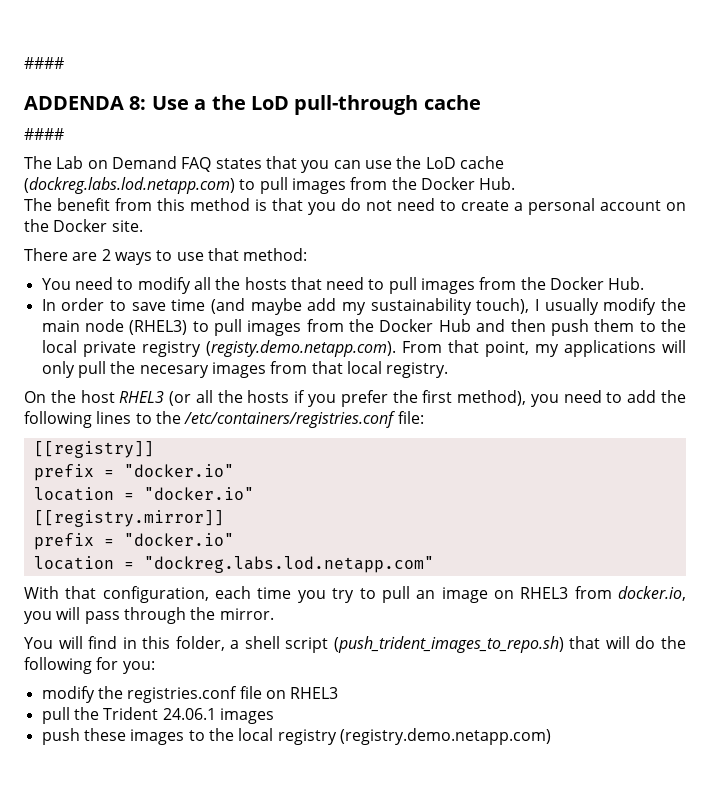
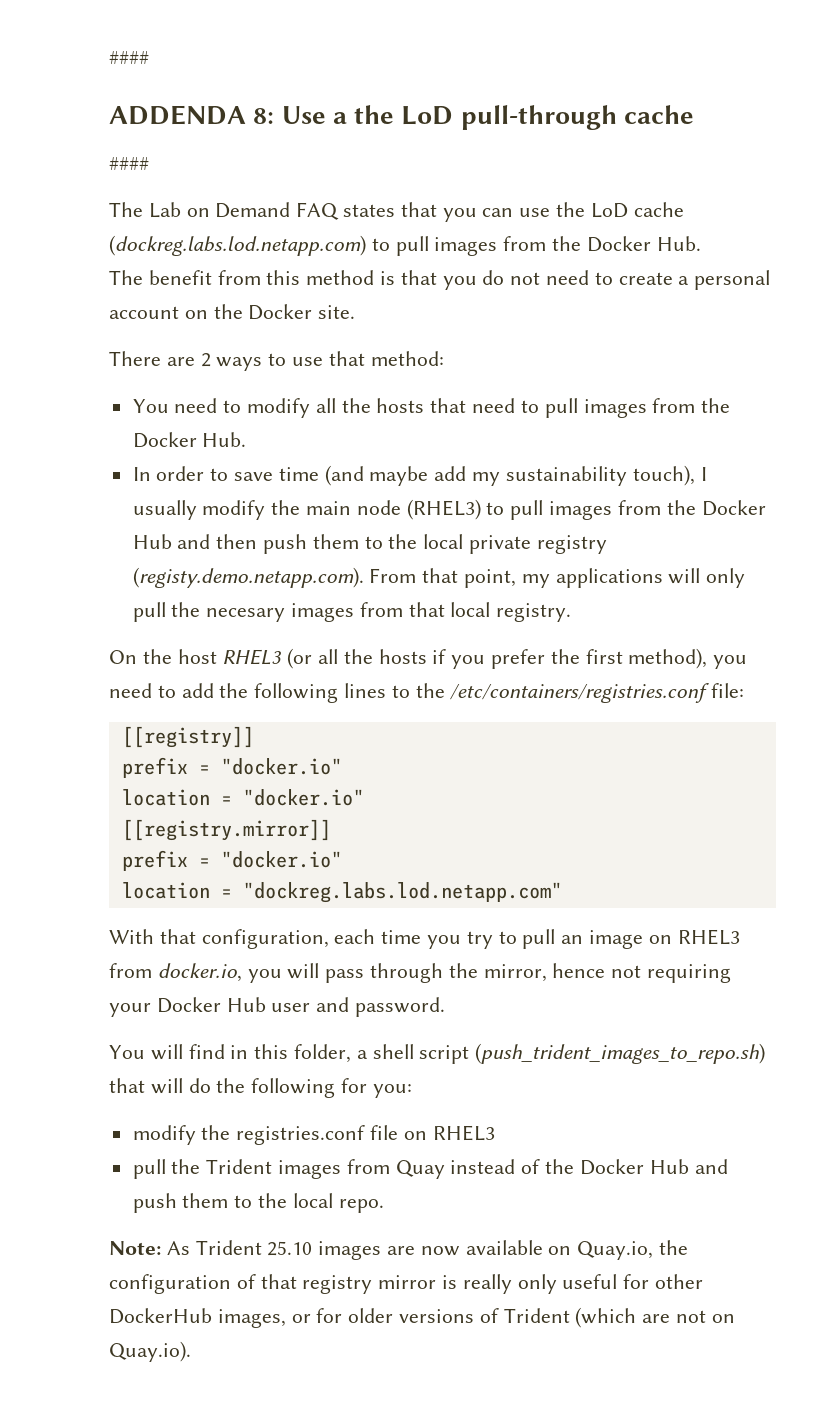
- With that configuration, each time you try to pull an image on RHEL3 from docker.io, you will pass through the mirror.
+ With that configuration, each time you try to pull an image on RHEL3 from docker.io, you will pass through the mirror, hence not requiring your Docker Hub user and password.
- pull the Trident 24.06.1 images
- push these images to the local registry (registry.demo.netapp.com)
+ pull the Trident images from Quay instead of the Docker Hub and push them to the local repo.
+ Note: As Trident 25.10 images are now available on Quay.io, the configuration of that registry mirror is really only useful for other DockerHub images, or for older versions of Trident (which are not on Quay.io).

